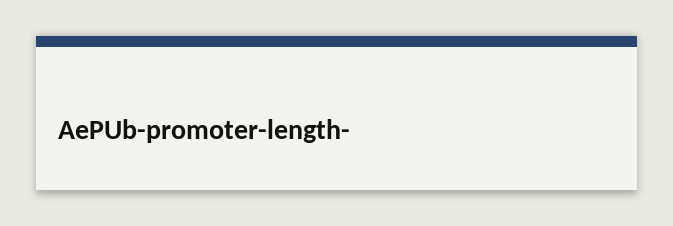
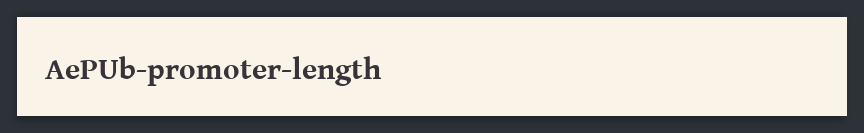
- AePUb-promoter-length-
+ AePUb-promoter-length

